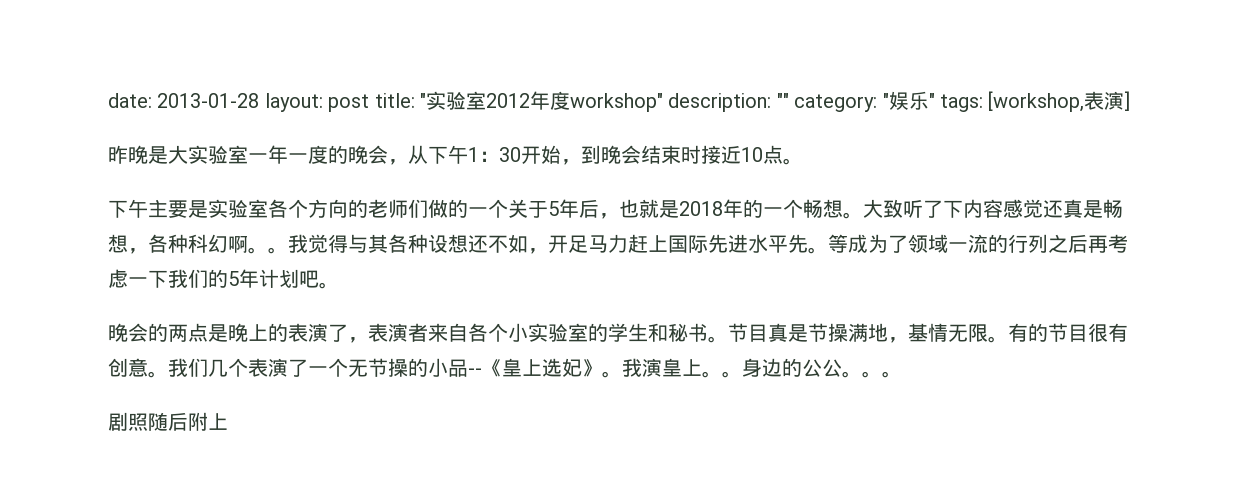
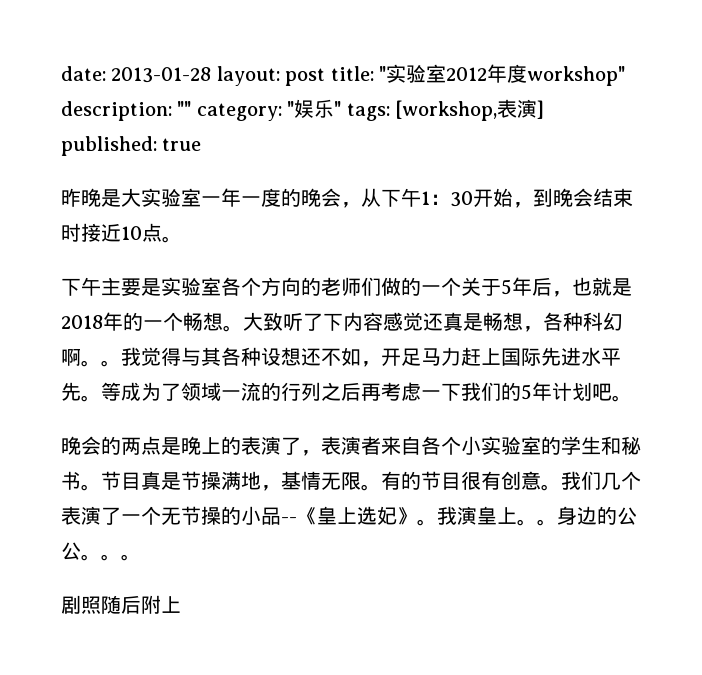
- date: 2013-01-28 layout: post title: "实验室2012年度workshop" description: "" category: "娱乐" tags: [workshop,表演]
+ date: 2013-01-28 layout: post title: "实验室2012年度workshop" description: "" category: "娱乐" tags: [workshop,表演] published: true

